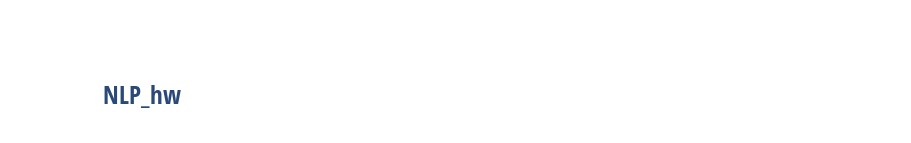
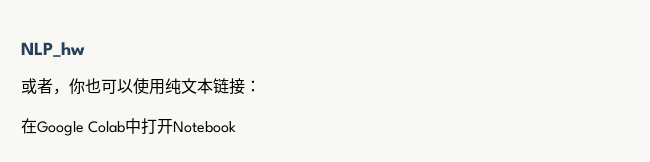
+ 或者，你也可以使用纯文本链接：
+ 在Google Colab中打开Notebook

